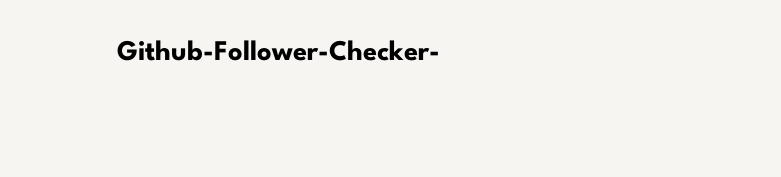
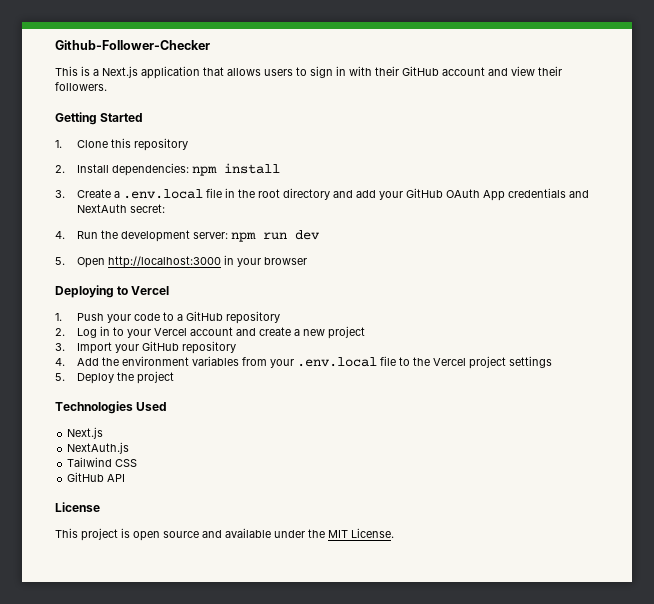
- Github-Follower-Checker-
+ Github-Follower-Checker
+ This is a Next.js application that allows users to sign in with their GitHub account and view their followers.
+ Getting Started
+ 1. Clone this repository
+ 2. Install dependencies: npm install
+ 3. Create a .env.local file in the root directory and add your GitHub OAuth App credentials and NextAuth secret:
+ 4. Run the development server: npm run dev
+ 5. Open http://localhost:3000 in your browser
+ Deploying to Vercel
+ 1. Push your code to a GitHub repository
+ 2. Log in to your Vercel account and create a new project
+ 3. Import your GitHub repository
+ 4. Add the environment variables from your .env.local file to the Vercel project settings
+ 5. Deploy the project
+ Technologies Used
+ Next.js
+ NextAuth.js
+ Tailwind CSS
+ GitHub API
+ License
+ This project is open source and available under the MIT License.

